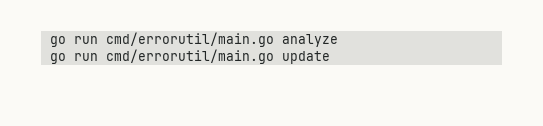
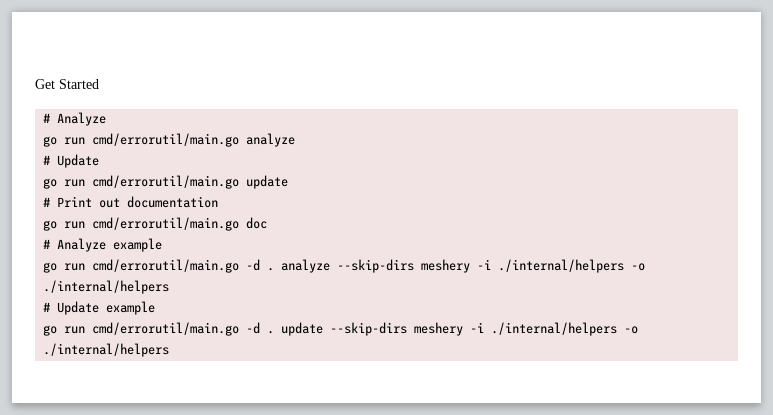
+ Get Started
+ # Analyze
  go run cmd/errorutil/main.go analyze
+ # Update
+ # Print out documentation
+ go run cmd/errorutil/main.go doc
+ # Analyze example
+ go run cmd/errorutil/main.go -d . analyze --skip-dirs meshery -i ./internal/helpers -o ./internal/helpers
+ # Update example
+ go run cmd/errorutil/main.go -d . update --skip-dirs meshery -i ./internal/helpers -o ./internal/helpers

